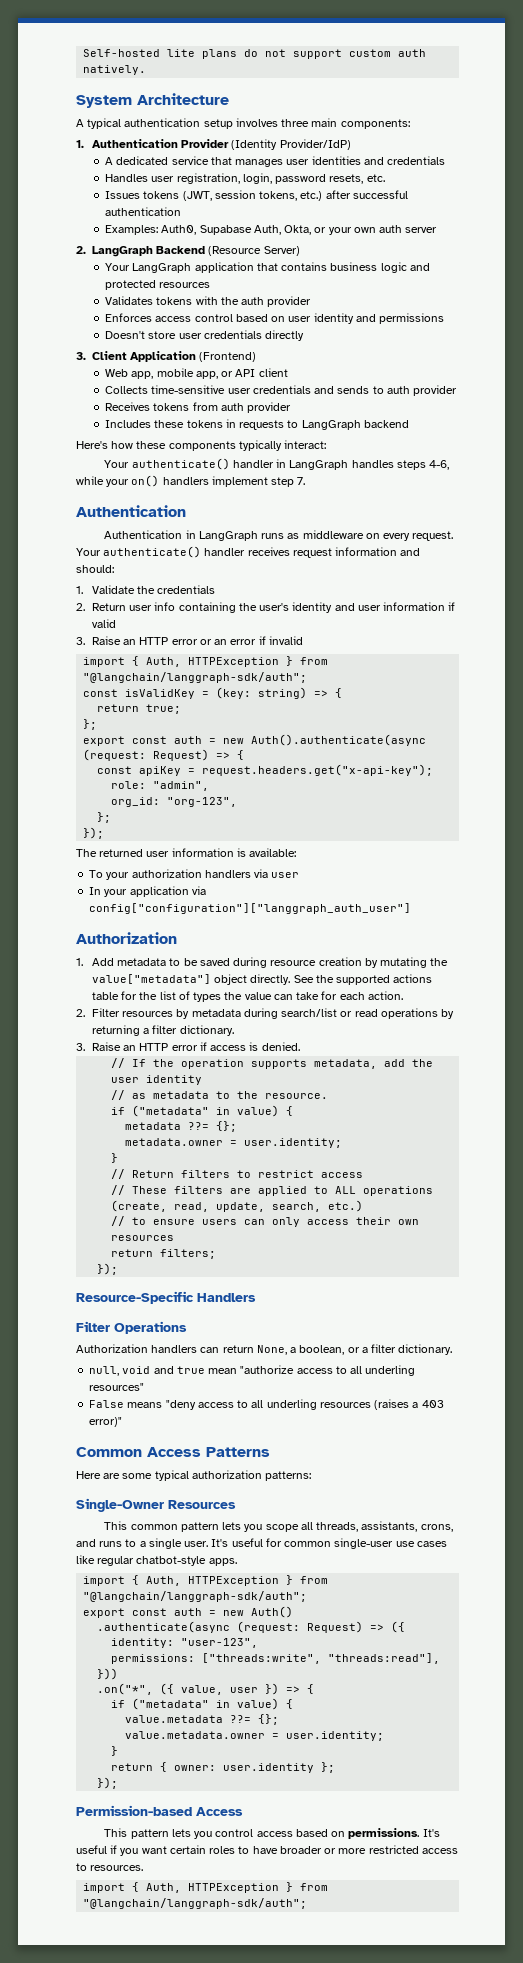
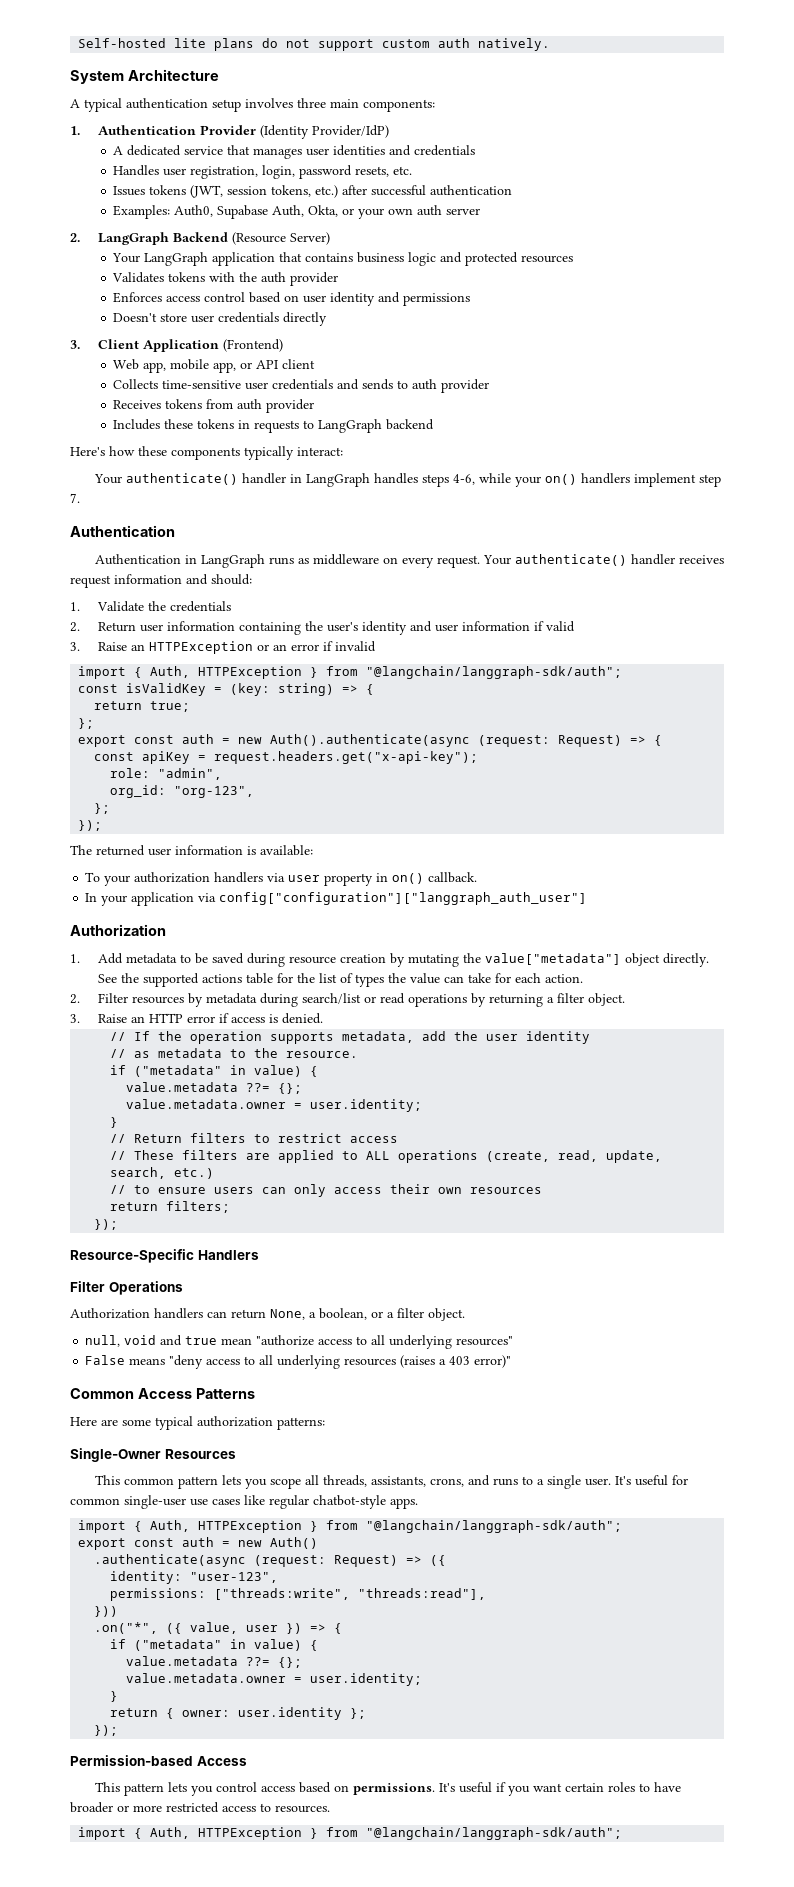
- 2. Return user info containing the user's identity and user information if valid
+ 2. Return user information containing the user's identity and user information if valid
- 3. Raise an HTTP error or an error if invalid
+ 3. Raise an HTTPException or an error if invalid
- To your authorization handlers via user
+ To your authorization handlers via user property in on() callback.
- 2. Filter resources by metadata during search/list or read operations by returning a filter dictionary.
+ 2. Filter resources by metadata during search/list or read operations by returning a filter object.
  // as metadata to the resource.
  if ("metadata" in value) {
- metadata ??= {};
- metadata.owner = user.identity;
+ value.metadata ??= {};
+ value.metadata.owner = user.identity;
- Authorization handlers can return None, a boolean, or a filter dictionary.
+ Authorization handlers can return None, a boolean, or a filter object.
- null, void and true mean "authorize access to all underling resources"
+ null, void and true mean "authorize access to all underlying resources"
- False means "deny access to all underling resources (raises a 403 error)"
+ False means "deny access to all underlying resources (raises a 403 error)"

